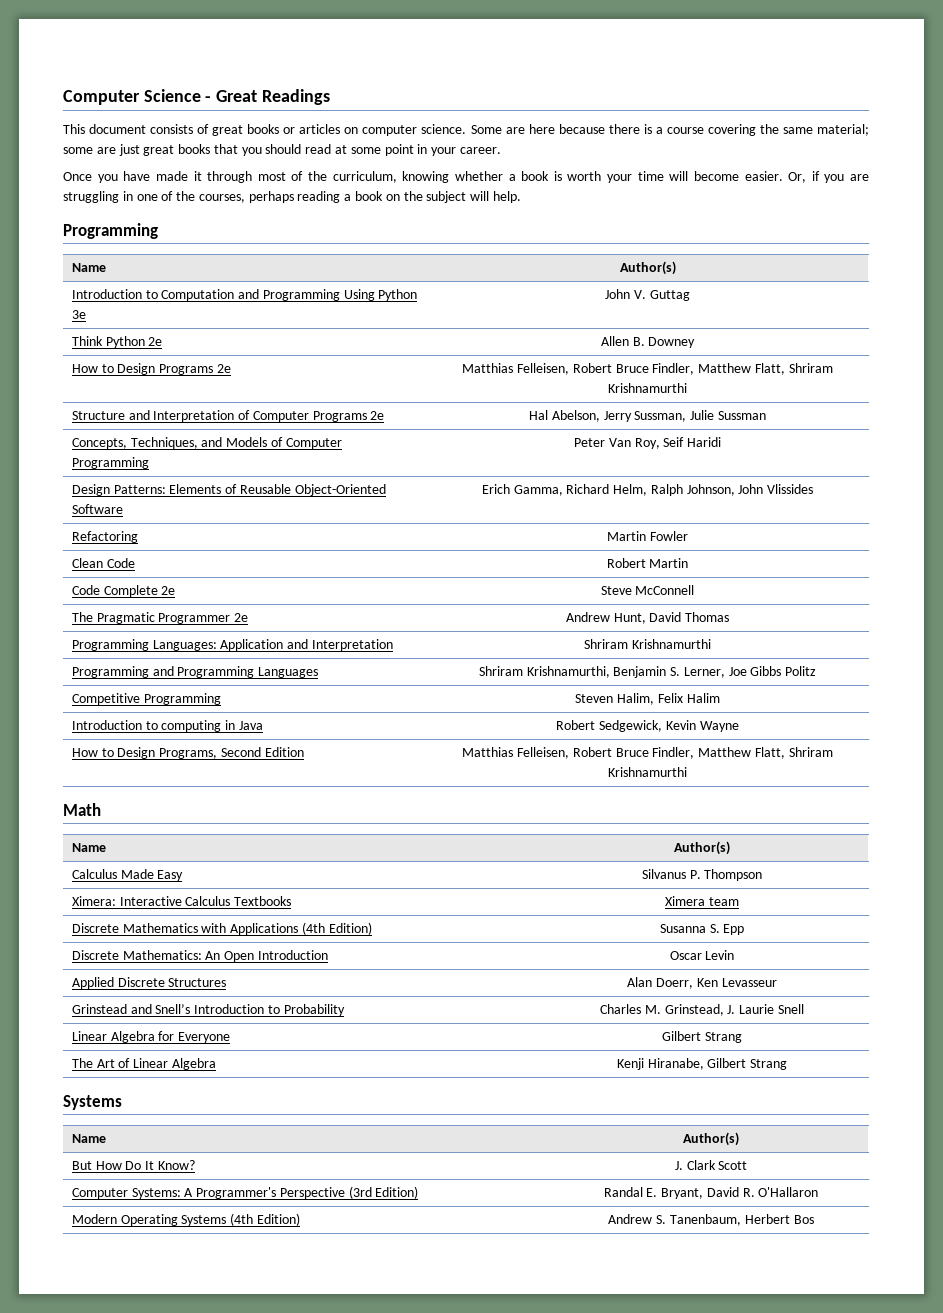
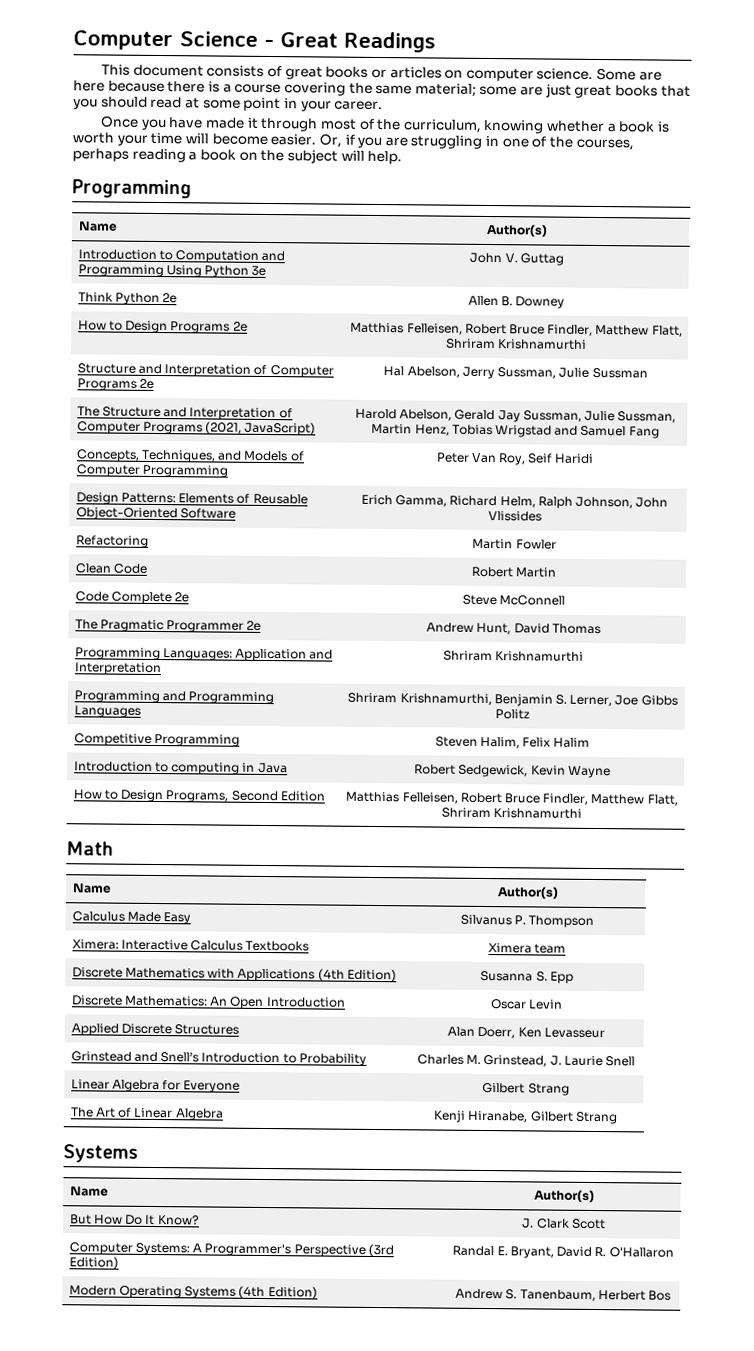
+ The Structure and Interpretation of Computer Programs (2021, JavaScript) | Harold Abelson, Gerald Jay Sussman, Julie Sussman, Martin Henz, Tobias Wrigstad and Samuel Fang

